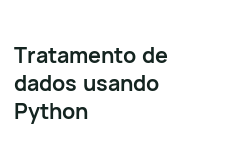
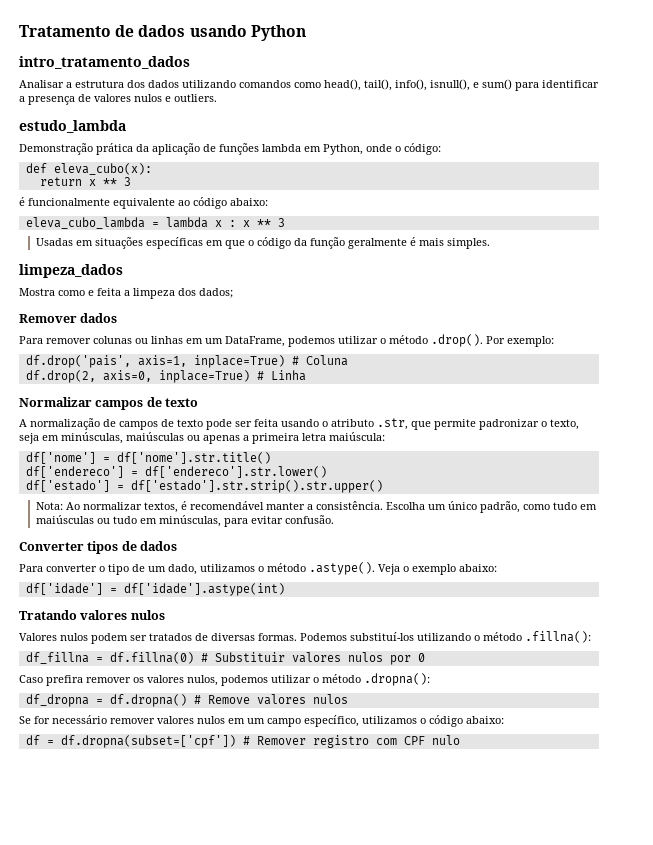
+ intro_tratamento_dados
+ Analisar a estrutura dos dados utilizando comandos como head(), tail(), info(), isnull(), e sum() para identificar a presença de valores nulos e outliers.
+ estudo_lambda
+ Demonstração prática da aplicação de funções lambda em Python, onde o código:
+ def eleva_cubo(x):
+ return x ** 3
+ é funcionalmente equivalente ao código abaixo:
+ eleva_cubo_lambda = lambda x : x ** 3
+ Usadas em situações específicas em que o código da função geralmente é mais simples.
+ limpeza_dados
+ Mostra como e feita a limpeza dos dados;
+ Remover dados
+ Para remover colunas ou linhas em um DataFrame, podemos utilizar o método .drop(). Por exemplo:
+ df.drop('pais', axis=1, inplace=True) # Coluna
+ df.drop(2, axis=0, inplace=True) # Linha
+ Normalizar campos de texto
+ A normalização de campos de texto pode ser feita usando o atributo .str, que permite padronizar o texto, seja em minúsculas, maiúsculas ou apenas a primeira letra maiúscula:
+ df['nome'] = df['nome'].str.title()
+ df['endereco'] = df['endereco'].str.lower()
+ df['estado'] = df['estado'].str.strip().str.upper()
+ Nota: Ao normalizar textos, é recomendável manter a consistência. Escolha um único padrão, como tudo em maiúsculas ou tudo em minúsculas, para evitar confusão.
+ Converter tipos de dados
+ Para converter o tipo de um dado, utilizamos o método .astype(). Veja o exemplo abaixo:
+ df['idade'] = df['idade'].astype(int)
+ Tratando valores nulos
+ Valores nulos podem ser tratados de diversas formas. Podemos substituí-los utilizando o método .fillna():
+ df_fillna = df.fillna(0) # Substituir valores nulos por 0
+ Caso prefira remover os valores nulos, podemos utilizar o método .dropna():
+ df_dropna = df.dropna() # Remove valores nulos
+ Se for necessário remover valores nulos em um campo específico, utilizamos o código abaixo:
+ df = df.dropna(subset=['cpf']) # Remover registro com CPF nulo

